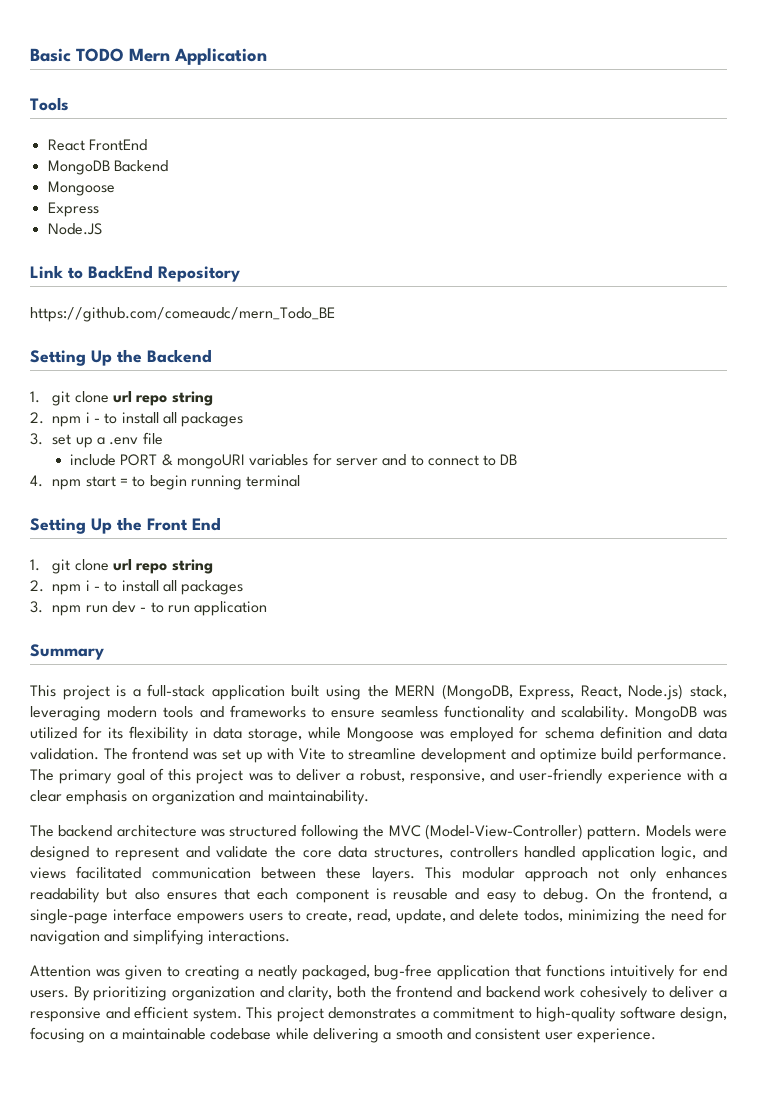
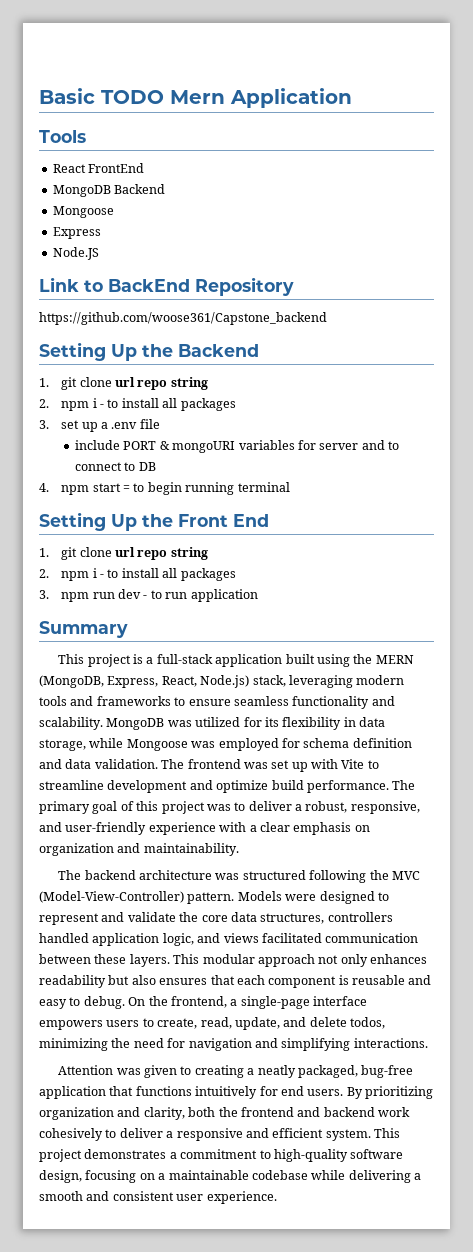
- https://github.com/comeaudc/mern_Todo_BE
+ https://github.com/woose361/Capstone_backend

